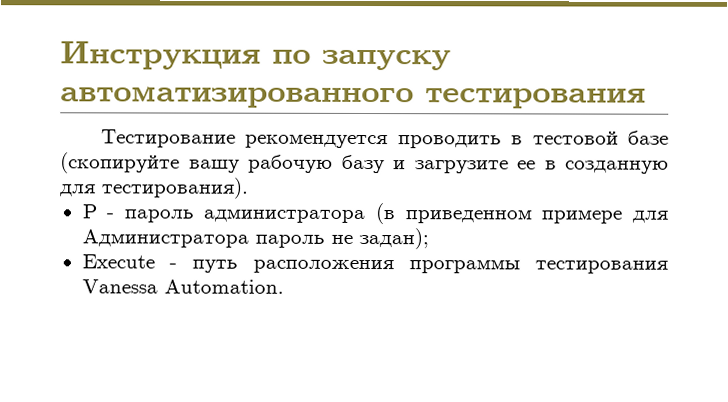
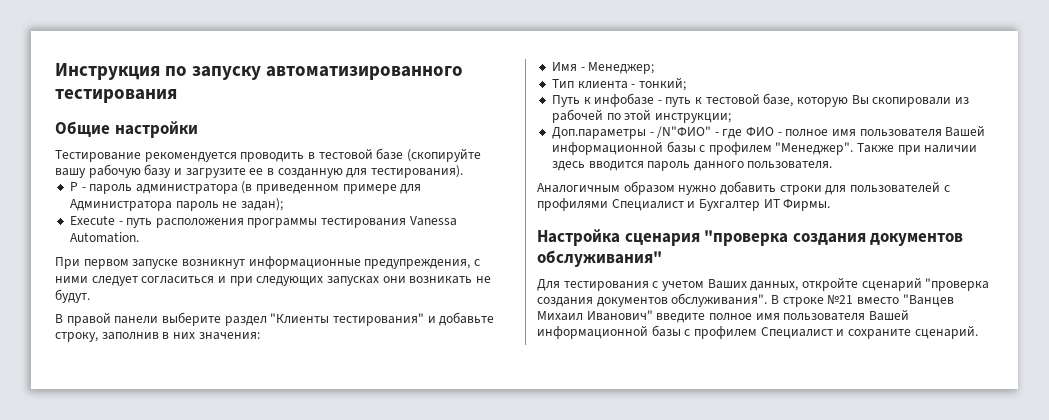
+ Общие настройки
+ При первом запуске возникнут информационные предупреждения, с ними следует согласиться и при следующих запусках они возникать не будут.
+ В правой панели выберите раздел "Клиенты тестирования" и добавьте строку, заполнив в них значения:
+ Имя - Менеджер;
+ Тип клиента - тонкий;
+ Путь к инфобазе - путь к тестовой базе, которую Вы скопировали из рабочей по этой инструкции;
+ Доп.параметры - /N"ФИО" - где ФИО - полное имя пользователя Вашей информационной базы с профилем "Менеджер". Также при наличии здесь вводится пароль данного пользователя.
+ Аналогичным образом нужно добавить строки для пользователей с профилями Специалист и Бухгалтер ИТ Фирмы.
+ Настройка сценария "проверка создания документов обслуживания"
+ Для тестирования с учетом Ваших данных, откройте сценарий "проверка создания документов обслуживания". В строке №21 вместо "Ванцев Михаил Иванович" введите полное имя пользователя Вашей информационной базы с профилем Специалист и сохраните сценарий.

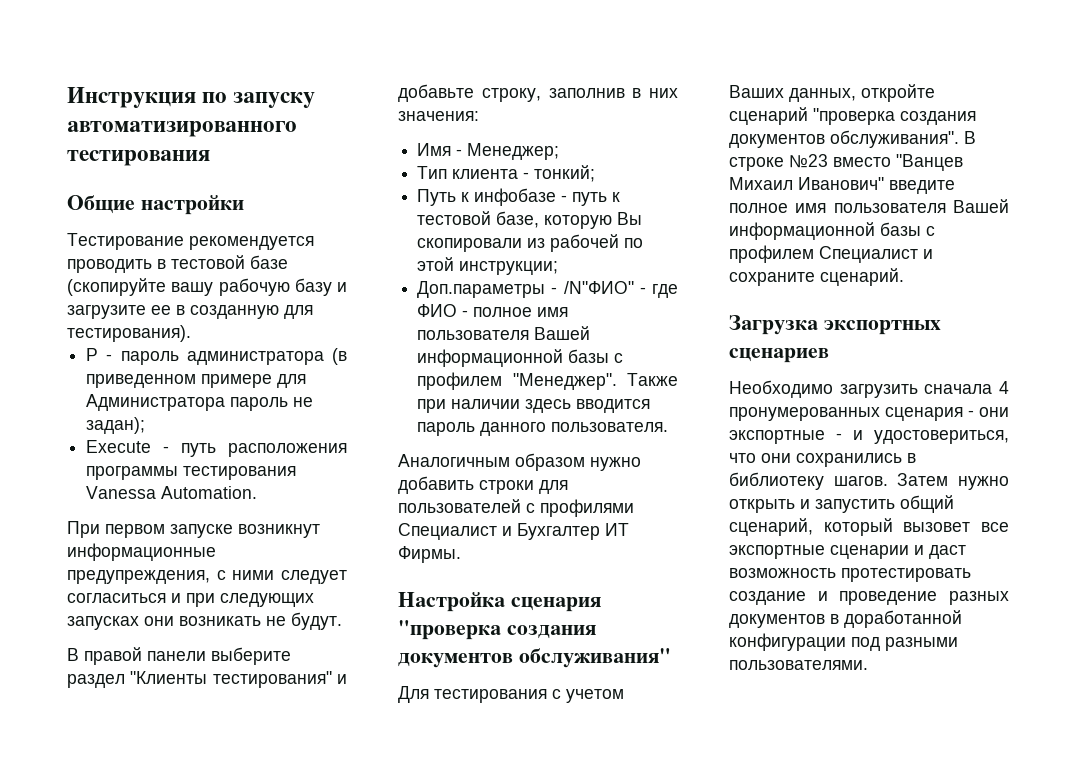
- В строке №21 вместо "Ванцев Михаил Иванович" введите полное имя пользователя Вашей информационной базы с профилем Специалист и сохраните сценарий.
+ В строке №23 вместо "Ванцев Михаил Иванович" введите полное имя пользователя Вашей информационной базы с профилем Специалист и сохраните сценарий.
+ Загрузка экспортных сценариев
+ Необходимо загрузить сначала 4 пронумерованных сценария - они экспортные - и удостовериться, что они сохранились в библиотеку шагов. Затем нужно открыть и запустить общий сценарий, который вызовет все экспортные сценарии и даст возможность протестировать создание и проведение разных документов в доработанной конфигурации под разными пользователями.

